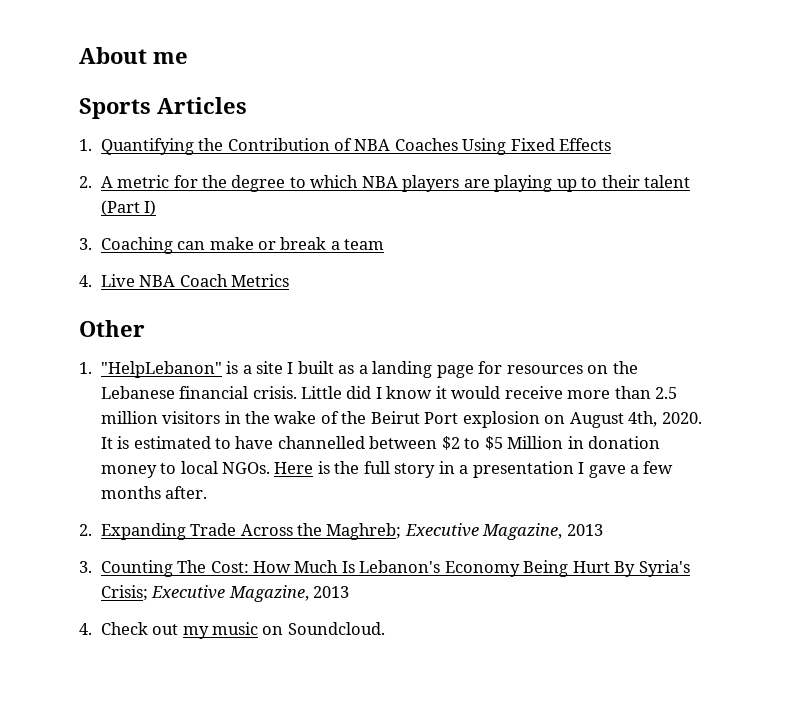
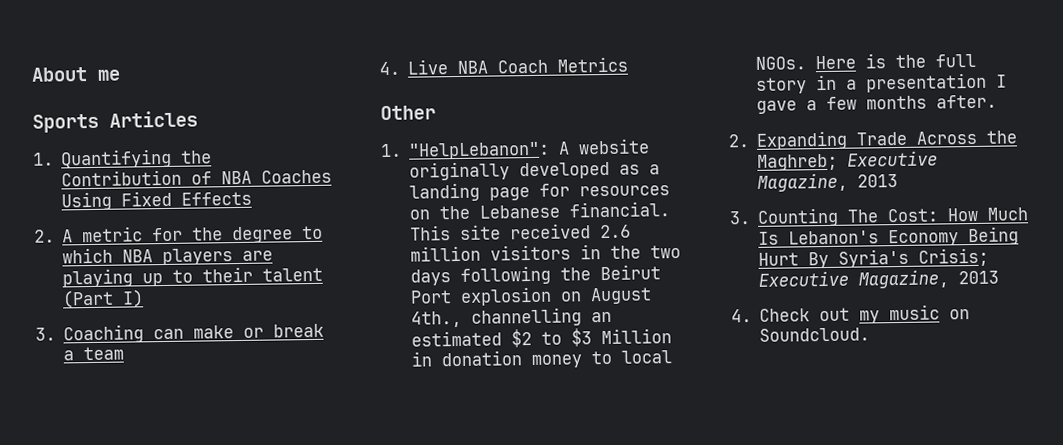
- 1. "HelpLebanon" is a site I built as a landing page for resources on the Lebanese financial crisis. Little did I know it would receive more than 2.5 million visitors in the wake of the Beirut Port explosion on August 4th, 2020. It is estimated to have channelled between $2 to $5 Million in donation money to local NGOs.
+ 1. "HelpLebanon": A website originally developed as a landing page for resources on the Lebanese financial. This site received 2.6 million visitors in the two days following the Beirut Port explosion on August 4th., channelling an estimated $2 to $3 Million in donation money to local NGOs.

